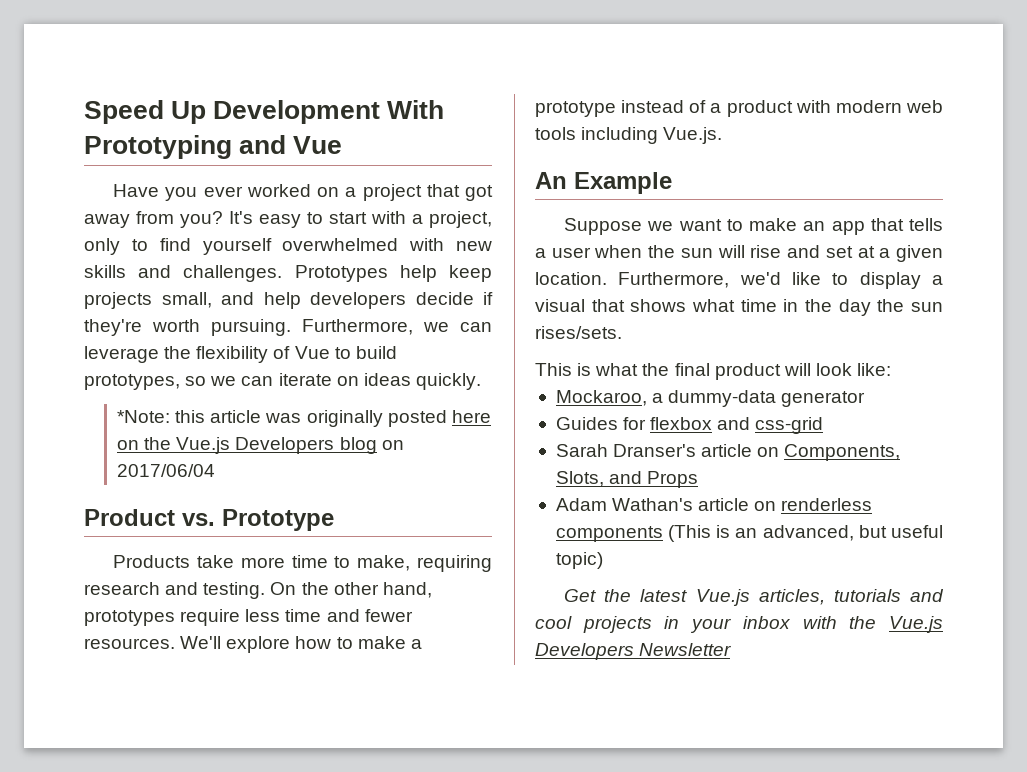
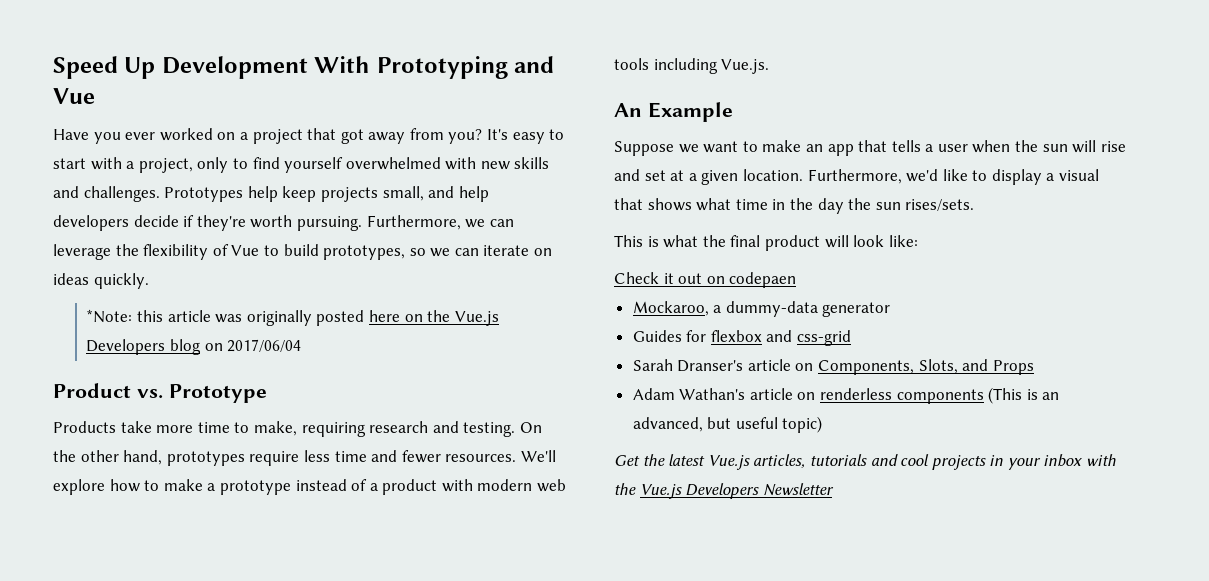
+ Check it out on codepaen

